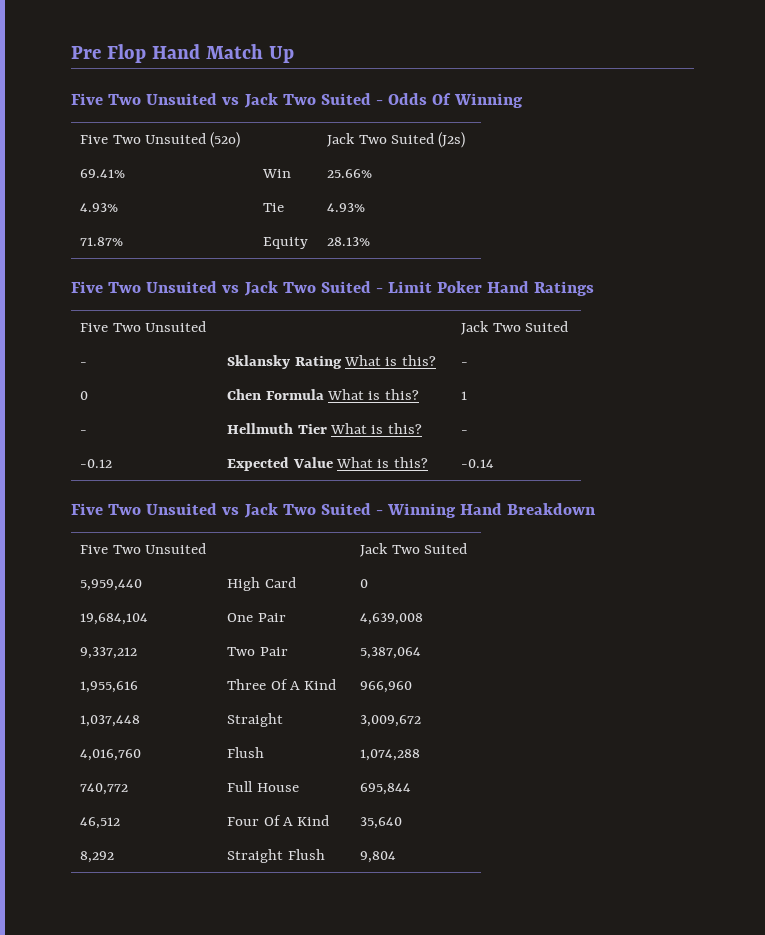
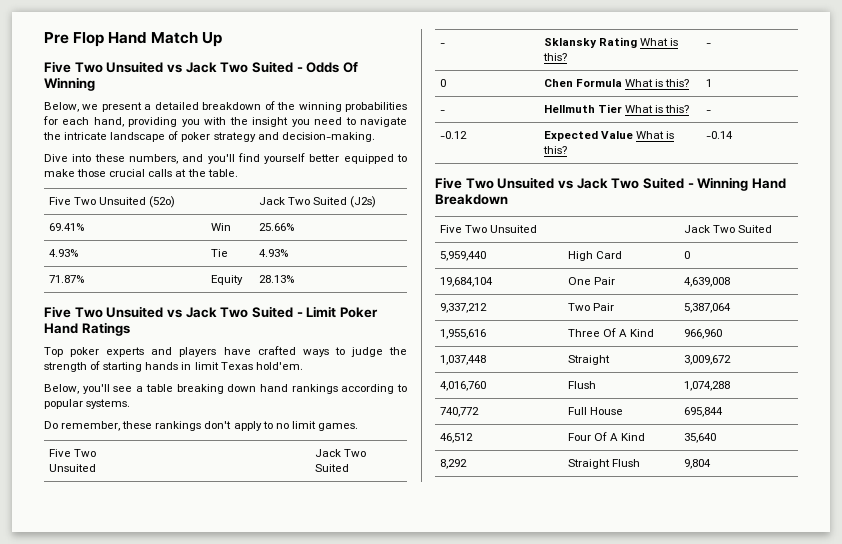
+ Below, we present a detailed breakdown of the winning probabilities for each hand, providing you with the insight you need to navigate the intricate landscape of poker strategy and decision-making.
+ Dive into these numbers, and you'll find yourself better equipped to make those crucial calls at the table.
+ Top poker experts and players have crafted ways to judge the strength of starting hands in limit Texas hold'em.
+ Below, you'll see a table breaking down hand rankings according to popular systems.
+ Do remember, these rankings don't apply to no limit games.

